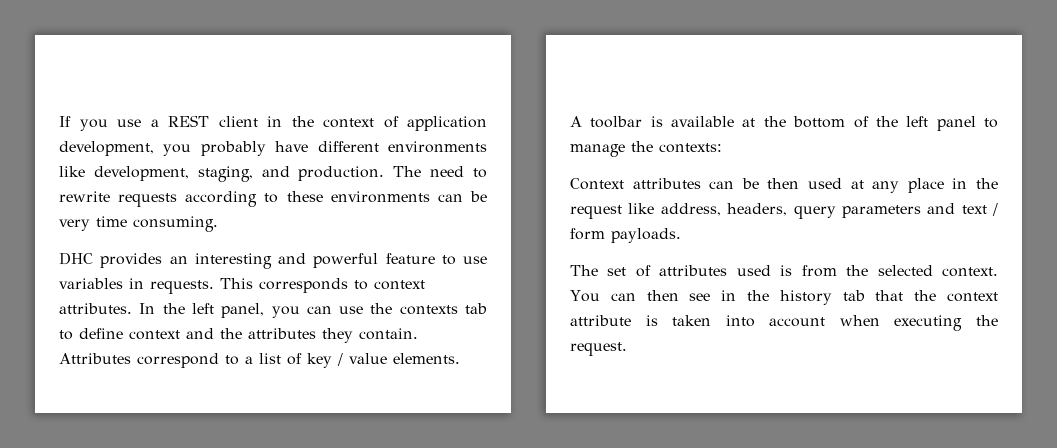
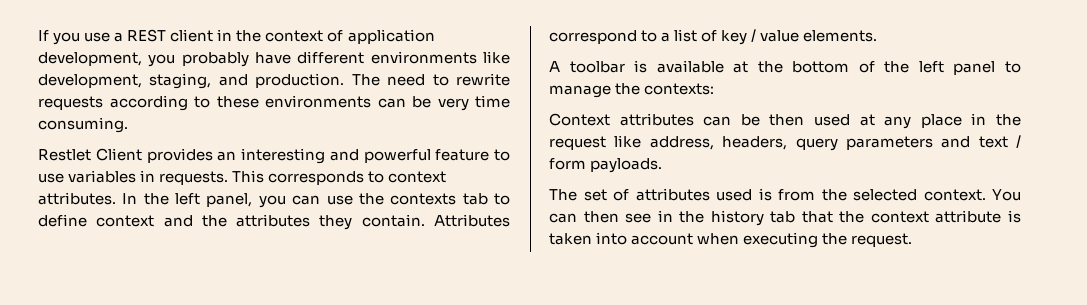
- DHC provides an interesting and powerful feature to use variables in requests.
+ Restlet Client provides an interesting and powerful feature to use variables in requests.

